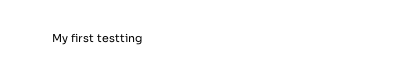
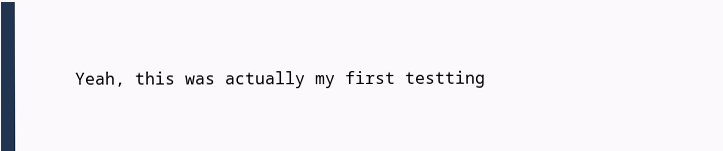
- My first testting
+ Yeah, this was actually my first testting

